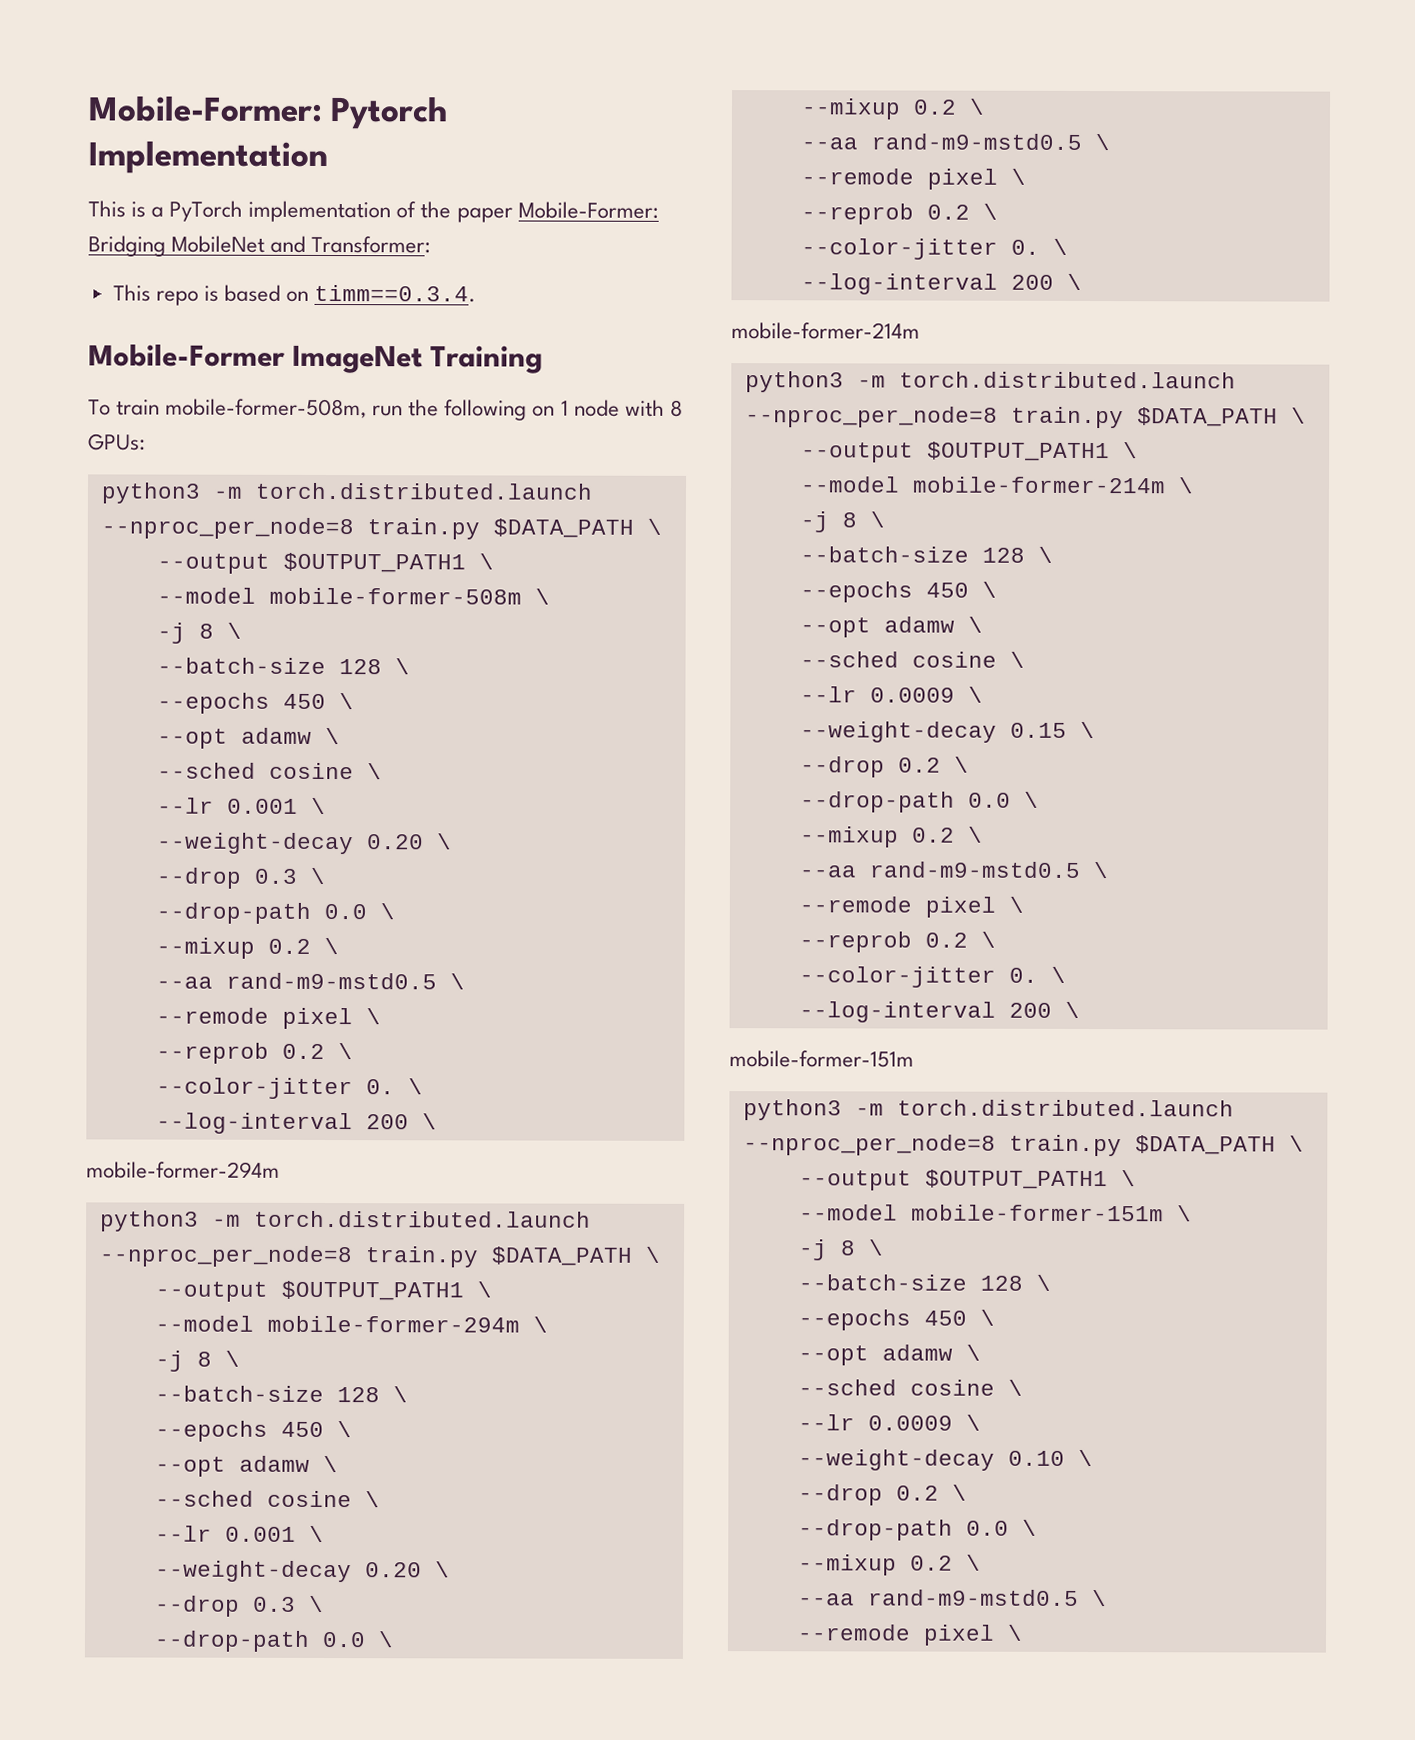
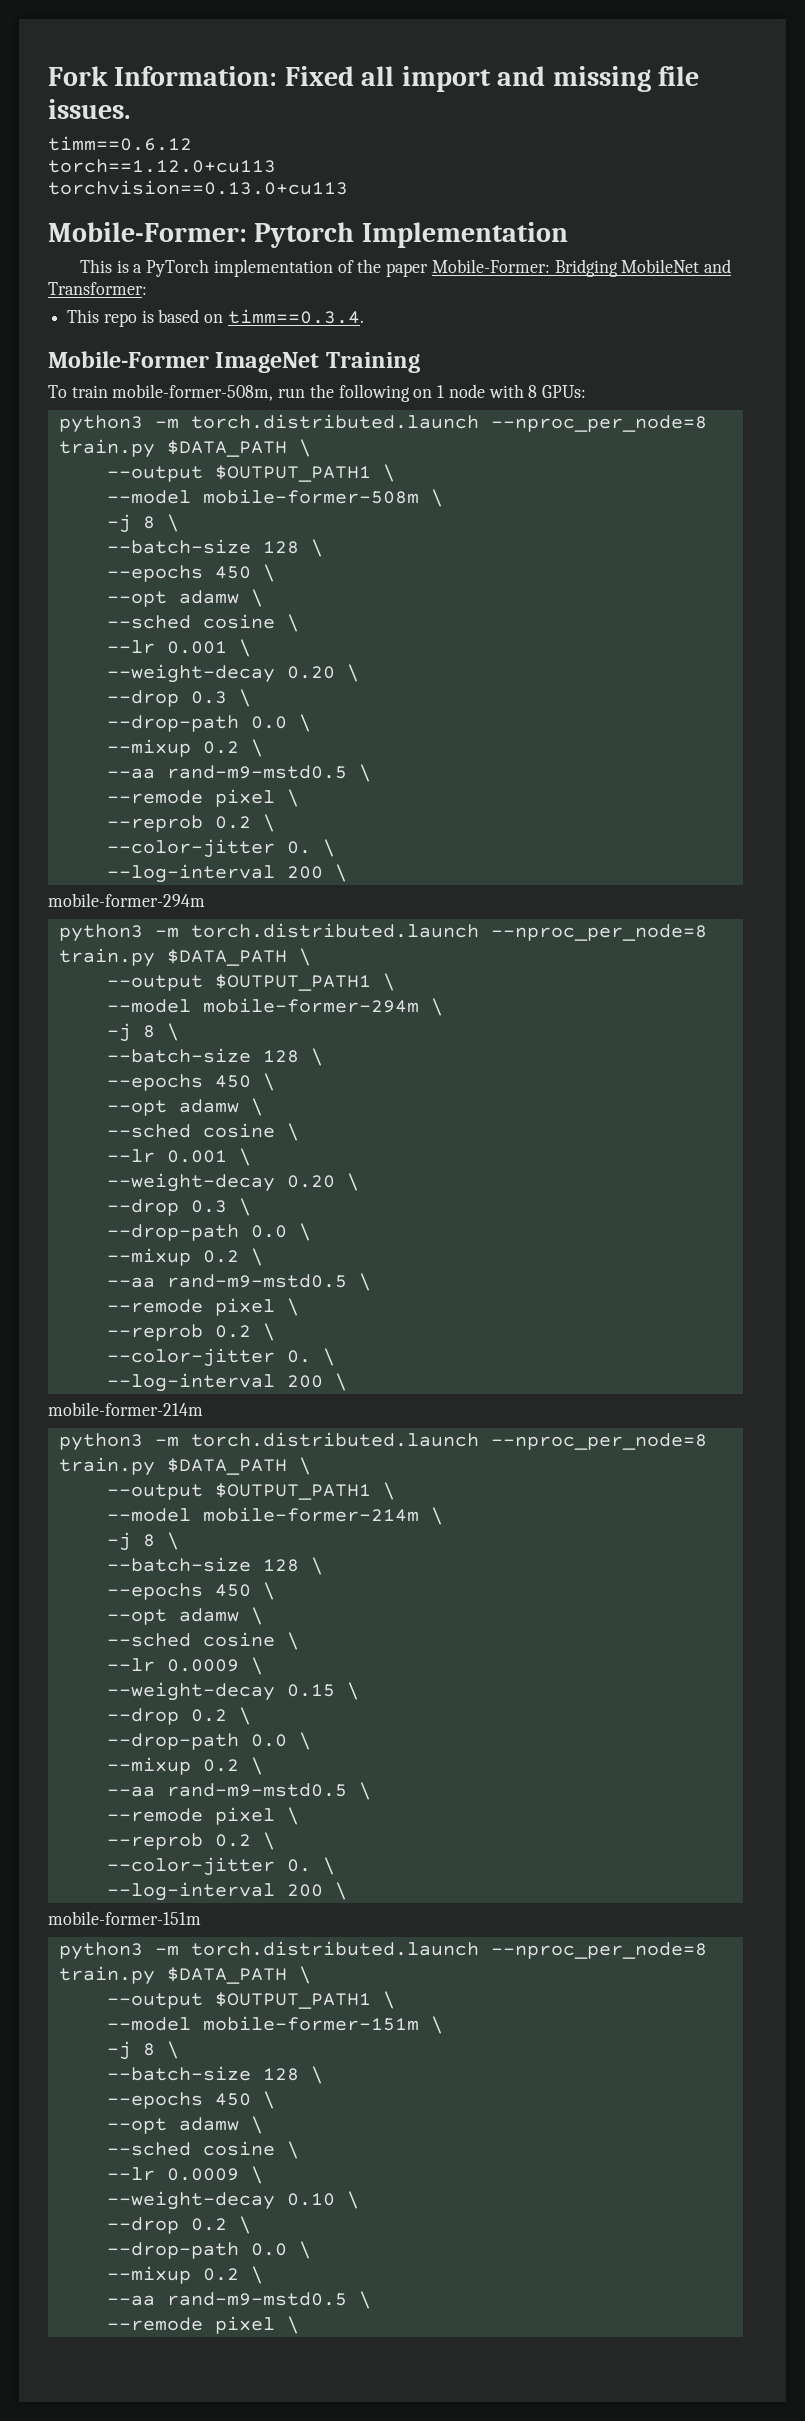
+ Fork Information: Fixed all import and missing file issues.
+ timm==0.6.12
+ torch==1.12.0+cu113
+ torchvision==0.13.0+cu113

